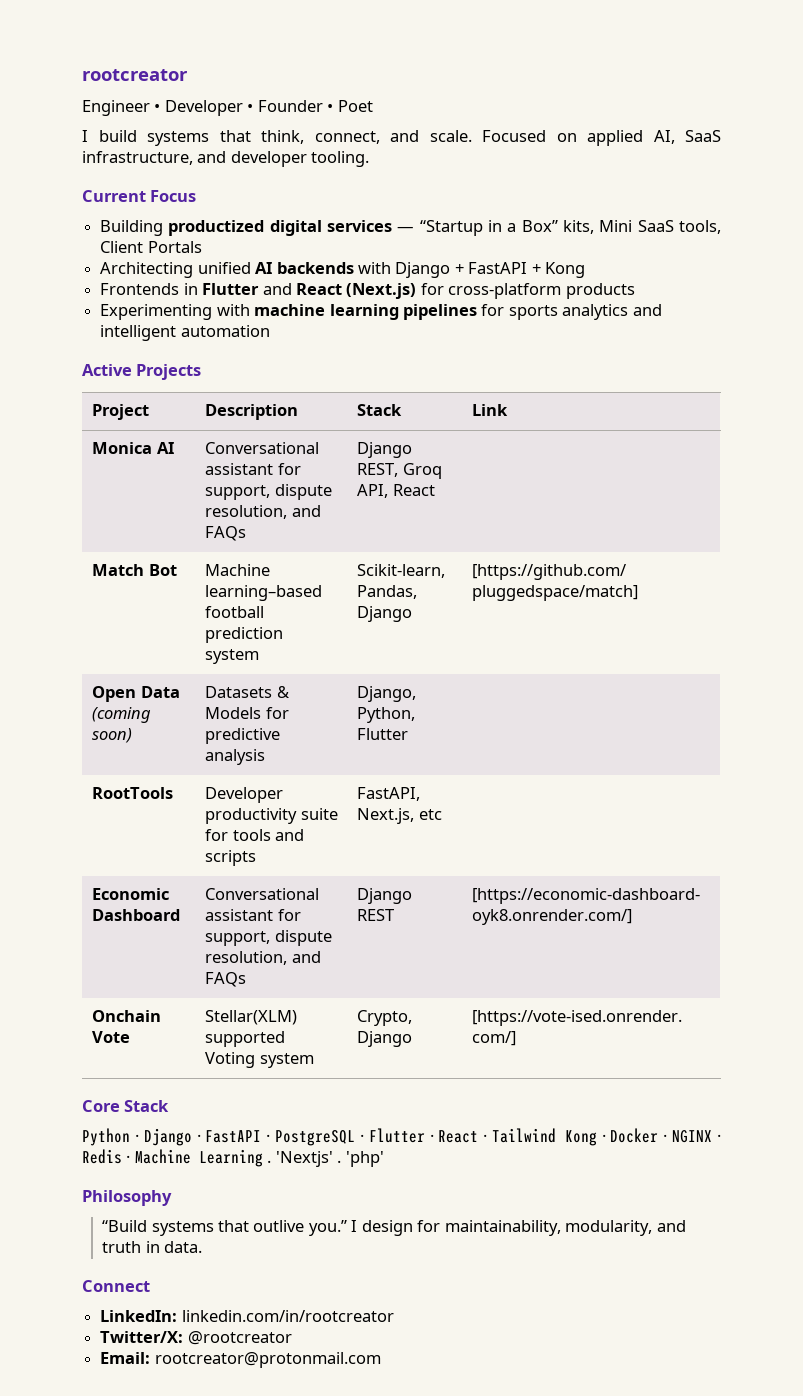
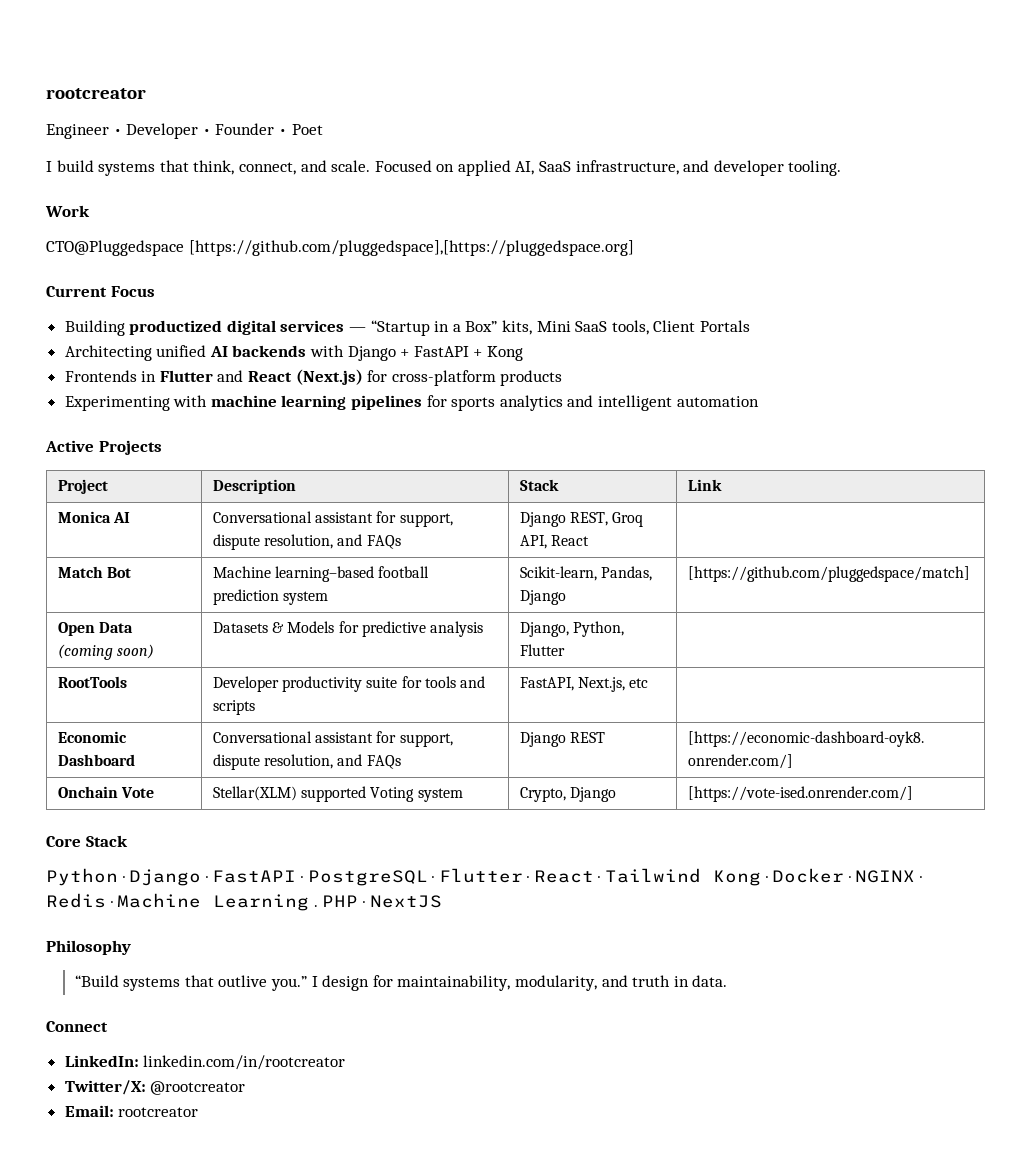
+ Work
+ CTO@Pluggedspace [https://github.com/pluggedspace],[https://pluggedspace.org]
- 'Nextjs' . 'php'
+ PHP · NextJS
- Email: rootcreator@protonmail.com
+ Email: rootcreator

